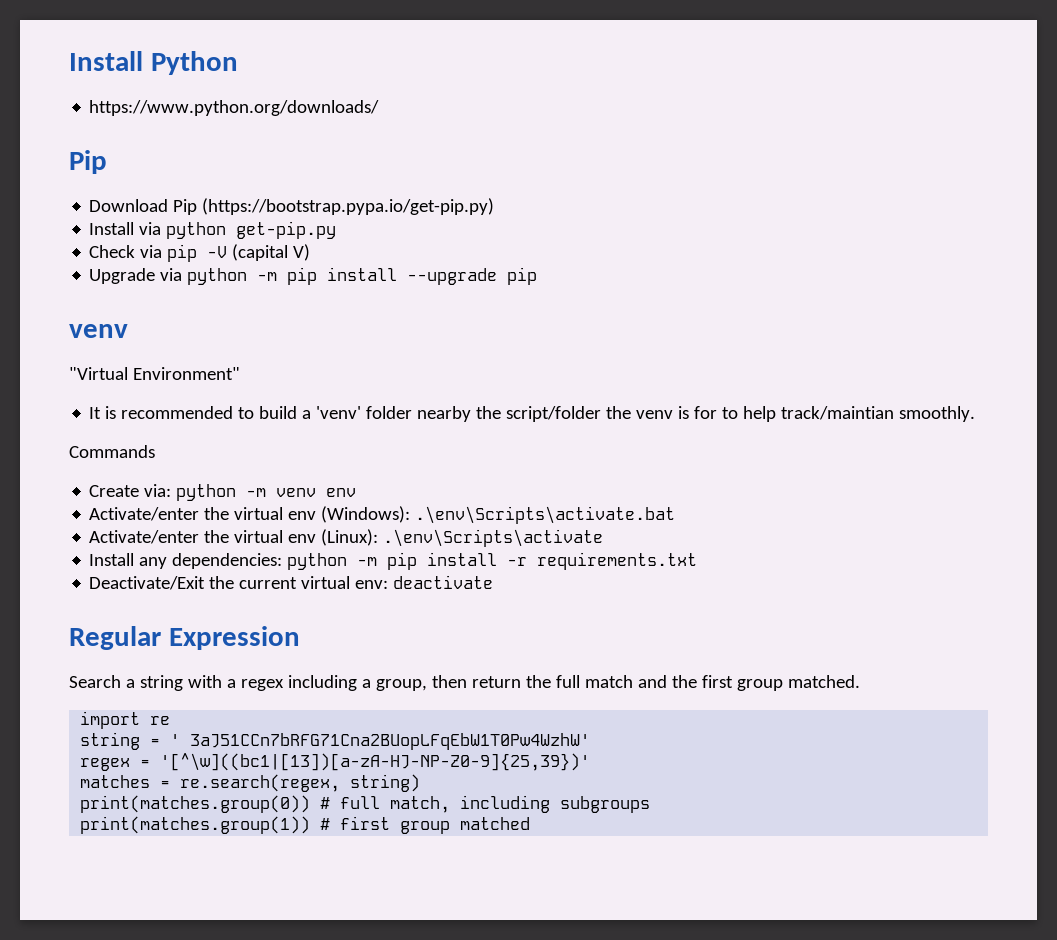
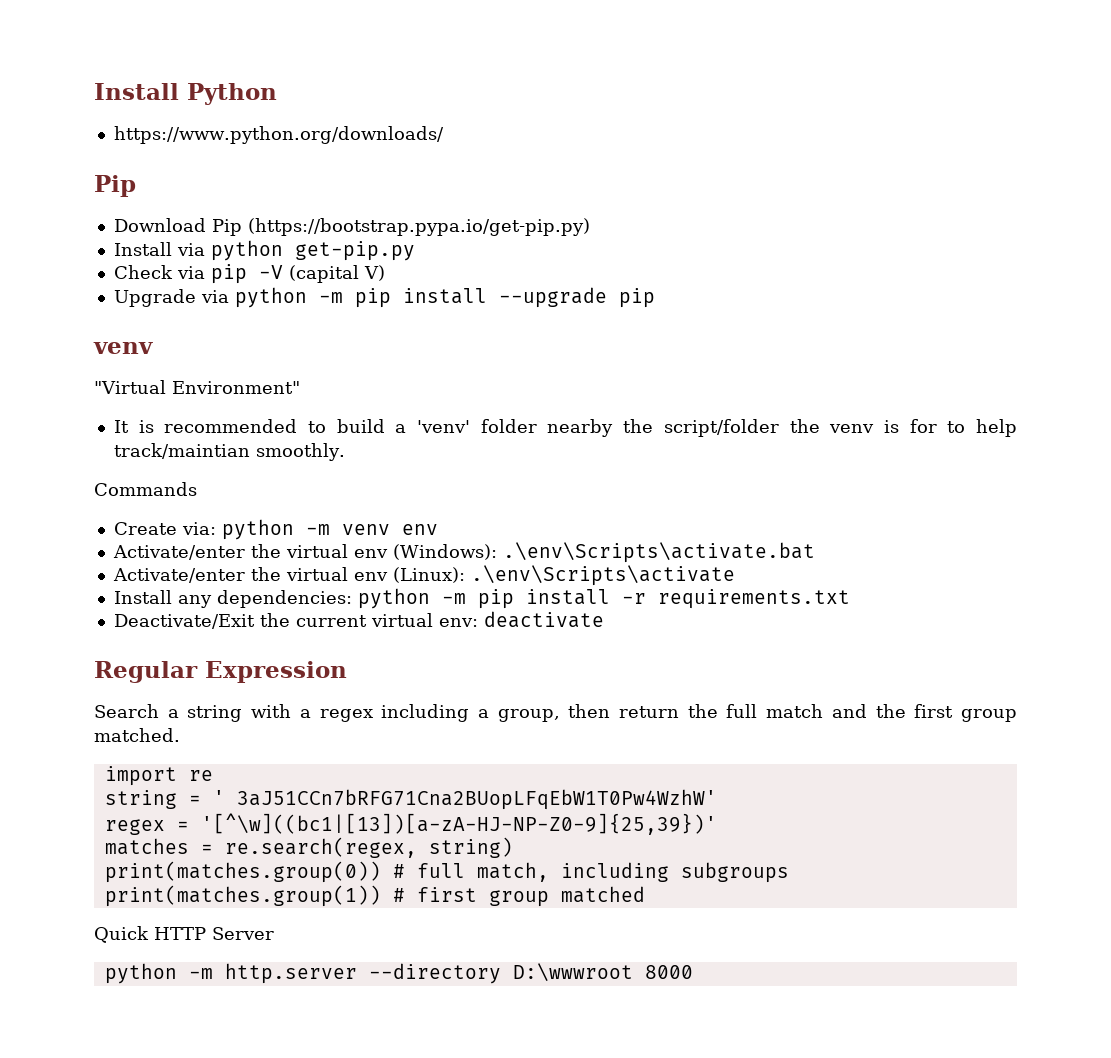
+ Quick HTTP Server
+ python -m http.server --directory D:\wwwroot 8000

